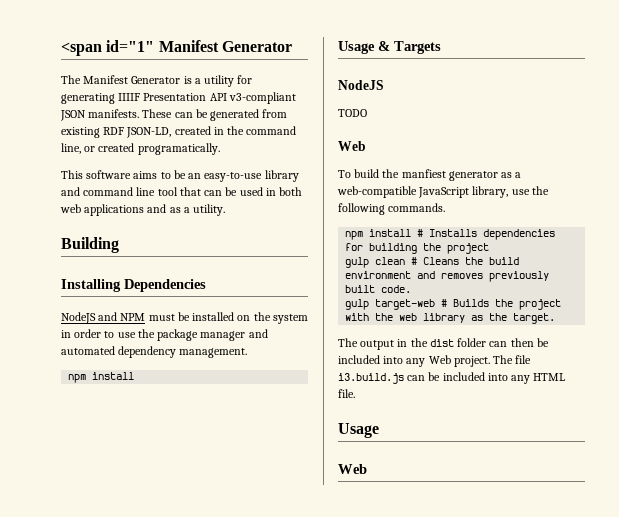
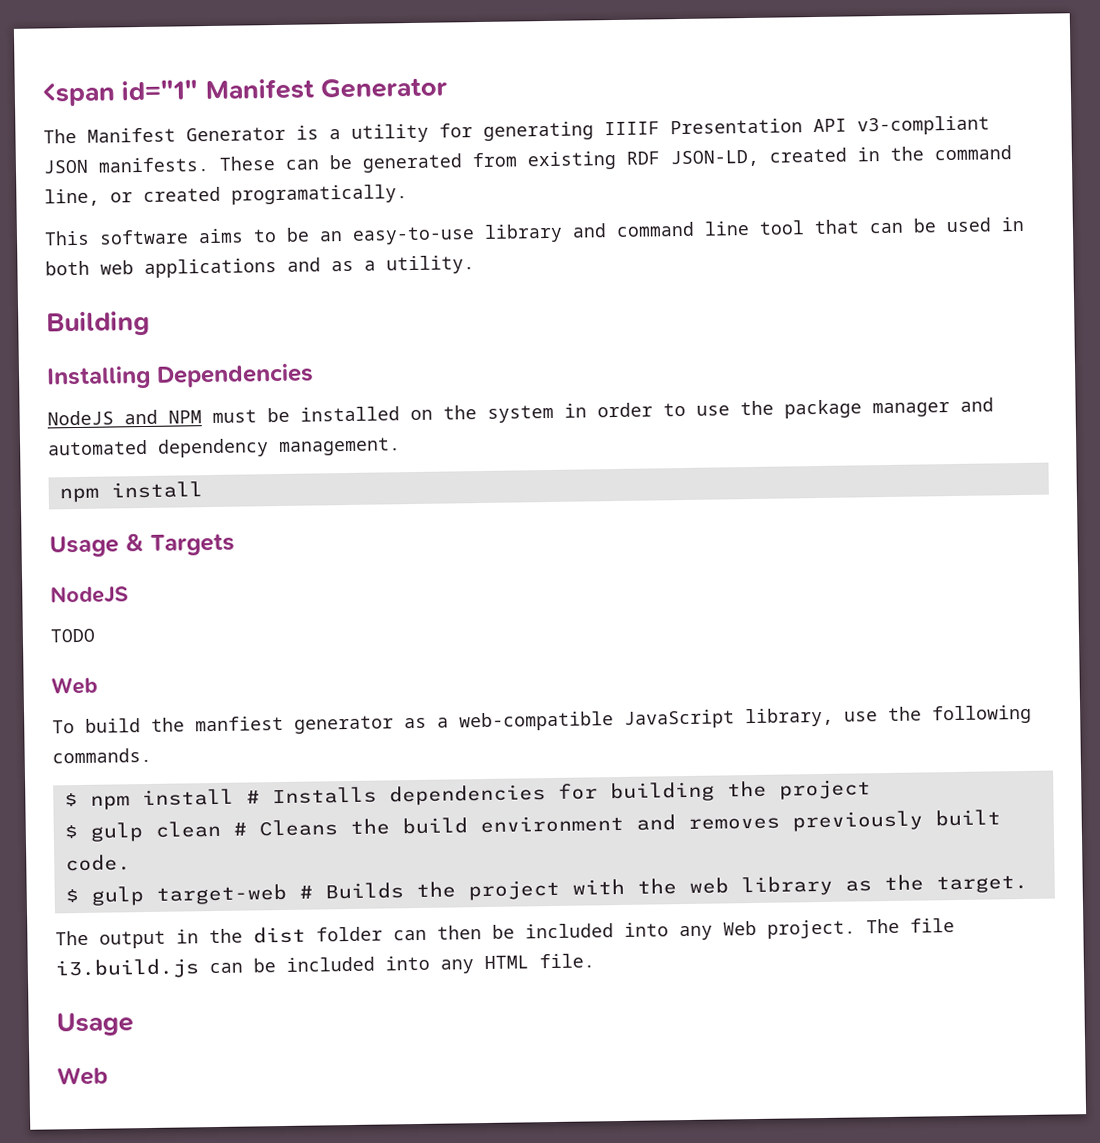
- npm install # Installs dependencies for building the project
+ $ npm install # Installs dependencies for building the project
- gulp clean # Cleans the build environment and removes previously built code.
+ $ gulp clean # Cleans the build environment and removes previously built code.
- gulp target-web # Builds the project with the web library as the target.
+ $ gulp target-web # Builds the project with the web library as the target.

